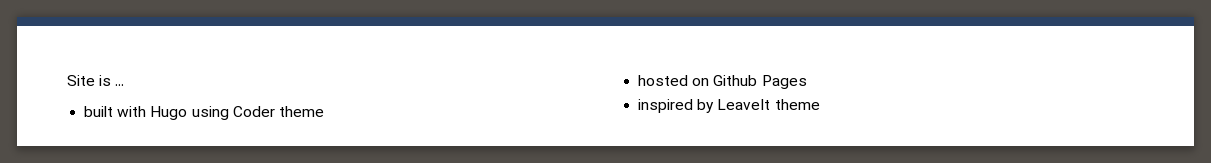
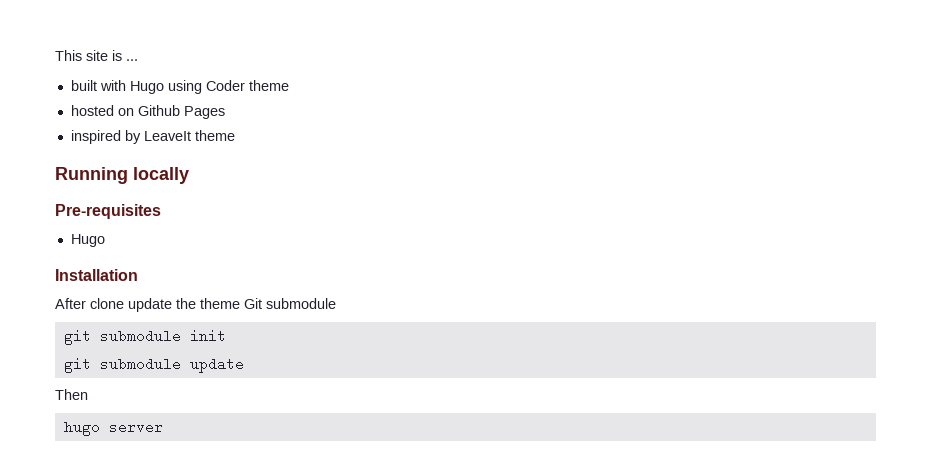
- Site is ...
+ This site is ...
+ Running locally
+ Pre-requisites
+ Hugo
+ Installation
+ After clone update the theme Git submodule
+ git submodule init
+ git submodule update
+ Then
+ hugo server

